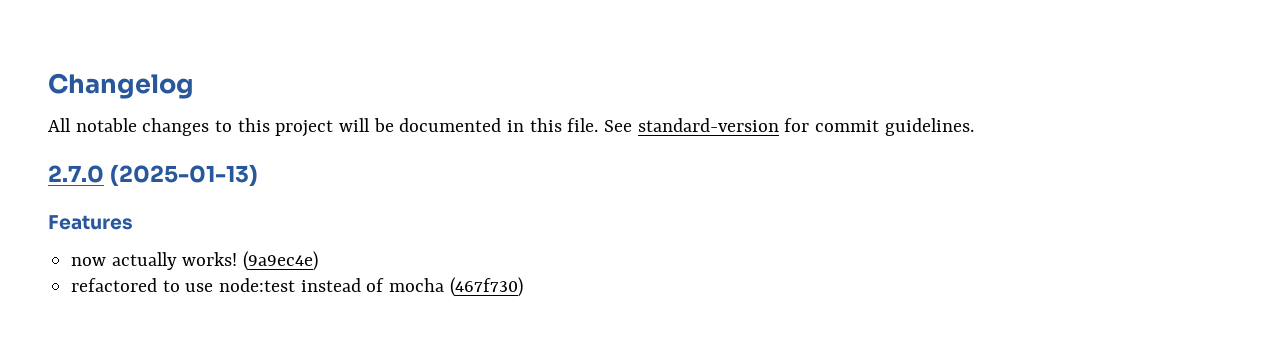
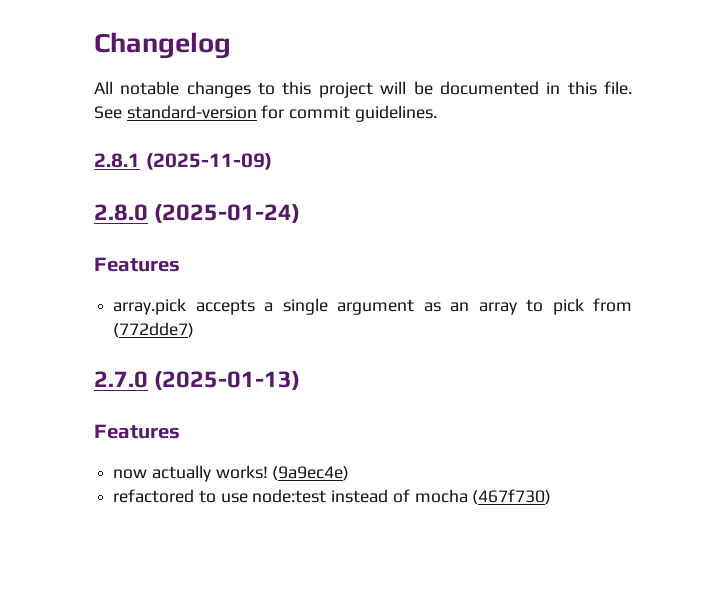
+ 2.8.1 (2025-11-09)
+ 2.8.0 (2025-01-24)
+ Features
+ array.pick accepts a single argument as an array to pick from (772dde7)

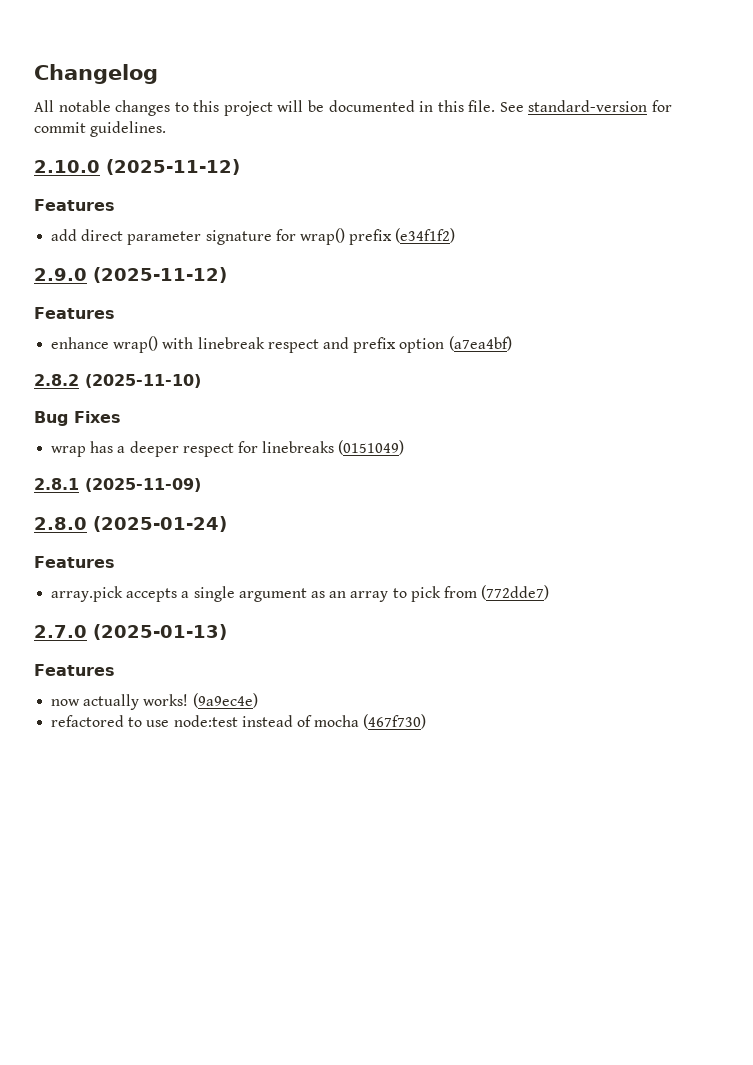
+ 2.10.0 (2025-11-12)
+ Features
+ add direct parameter signature for wrap() prefix (e34f1f2)
+ 2.9.0 (2025-11-12)
+ Features
+ enhance wrap() with linebreak respect and prefix option (a7ea4bf)
+ 2.8.2 (2025-11-10)
+ Bug Fixes
+ wrap has a deeper respect for linebreaks (0151049)

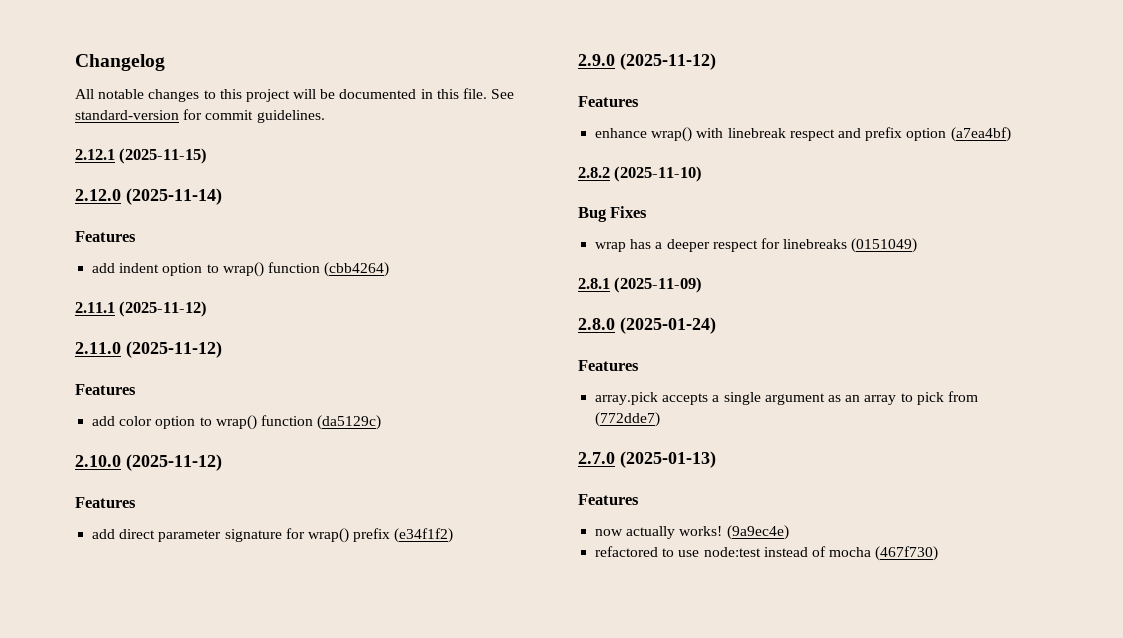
+ 2.12.1 (2025-11-15)
+ 2.12.0 (2025-11-14)
+ Features
+ add indent option to wrap() function (cbb4264)
+ 2.11.1 (2025-11-12)
+ 2.11.0 (2025-11-12)
+ Features
+ add color option to wrap() function (da5129c)

